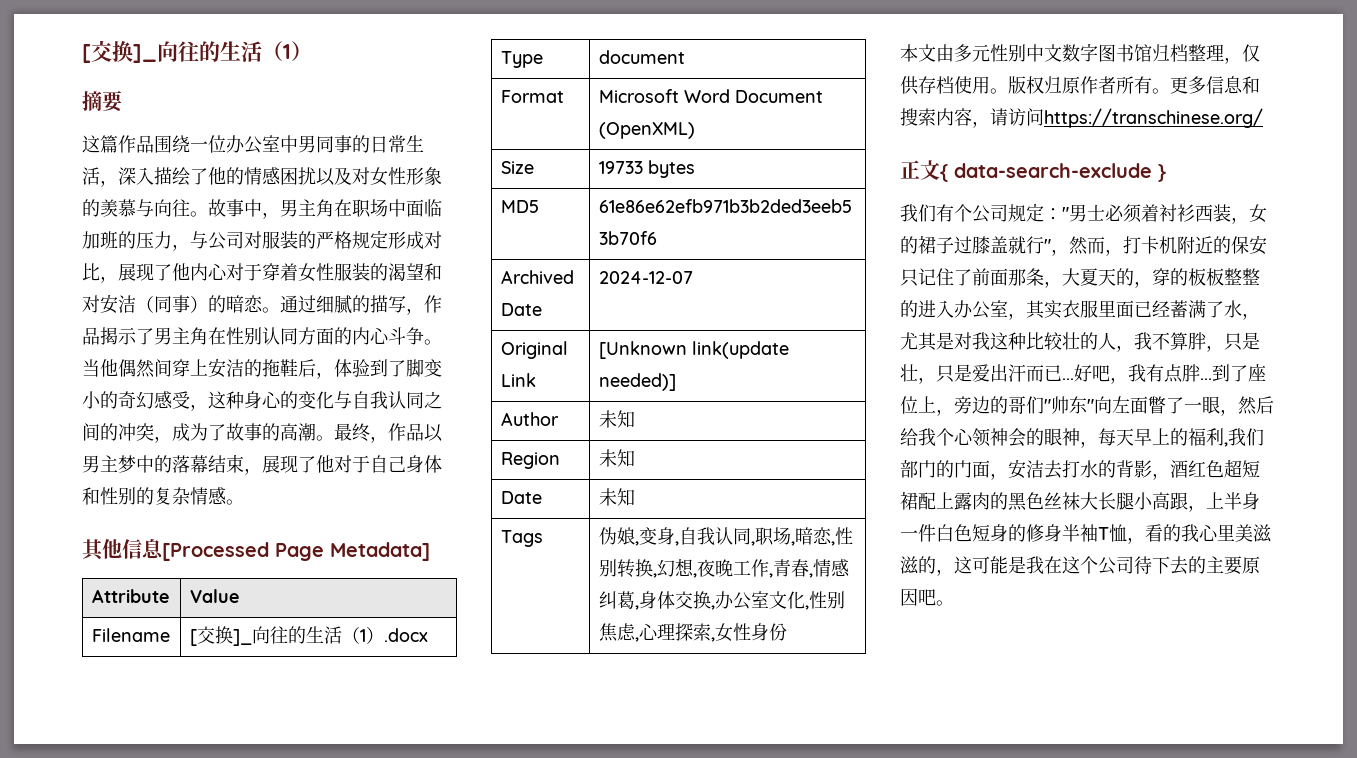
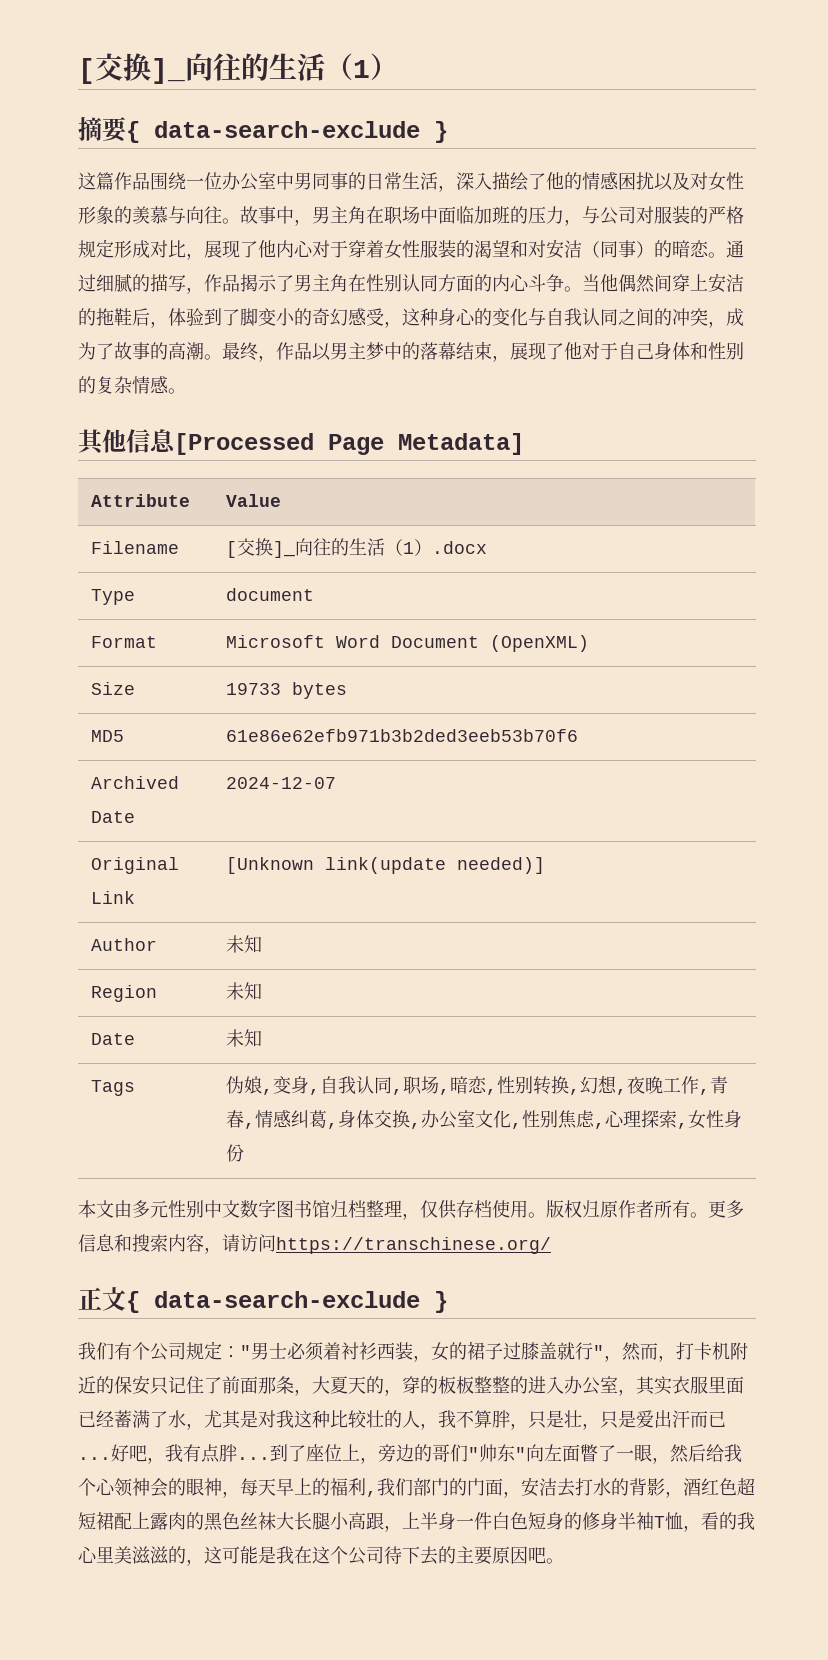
- 摘要
+ 摘要{ data-search-exclude }

